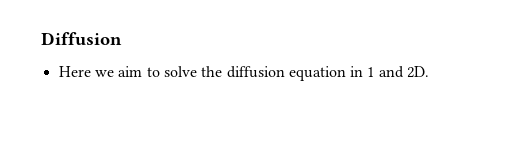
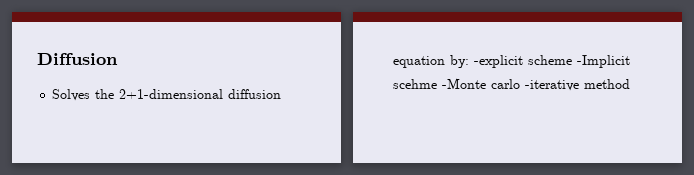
- Here we aim to solve the diffusion equation in 1 and 2D.
+ Solves the 2+1-dimensional diffusion equation by: -explicit scheme -Implicit scehme -Monte carlo -iterative method

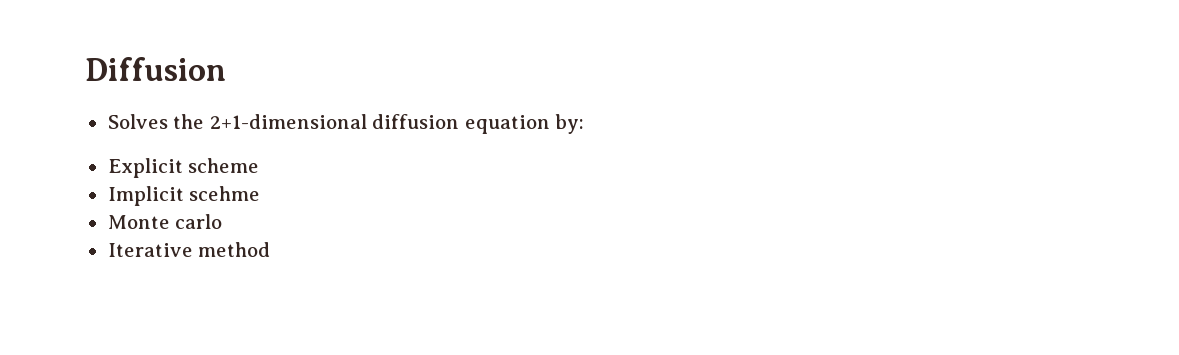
- Solves the 2+1-dimensional diffusion equation by: -explicit scheme -Implicit scehme -Monte carlo -iterative method
+ Solves the 2+1-dimensional diffusion equation by:
+ Explicit scheme
+ Implicit scehme
+ Monte carlo
+ Iterative method

